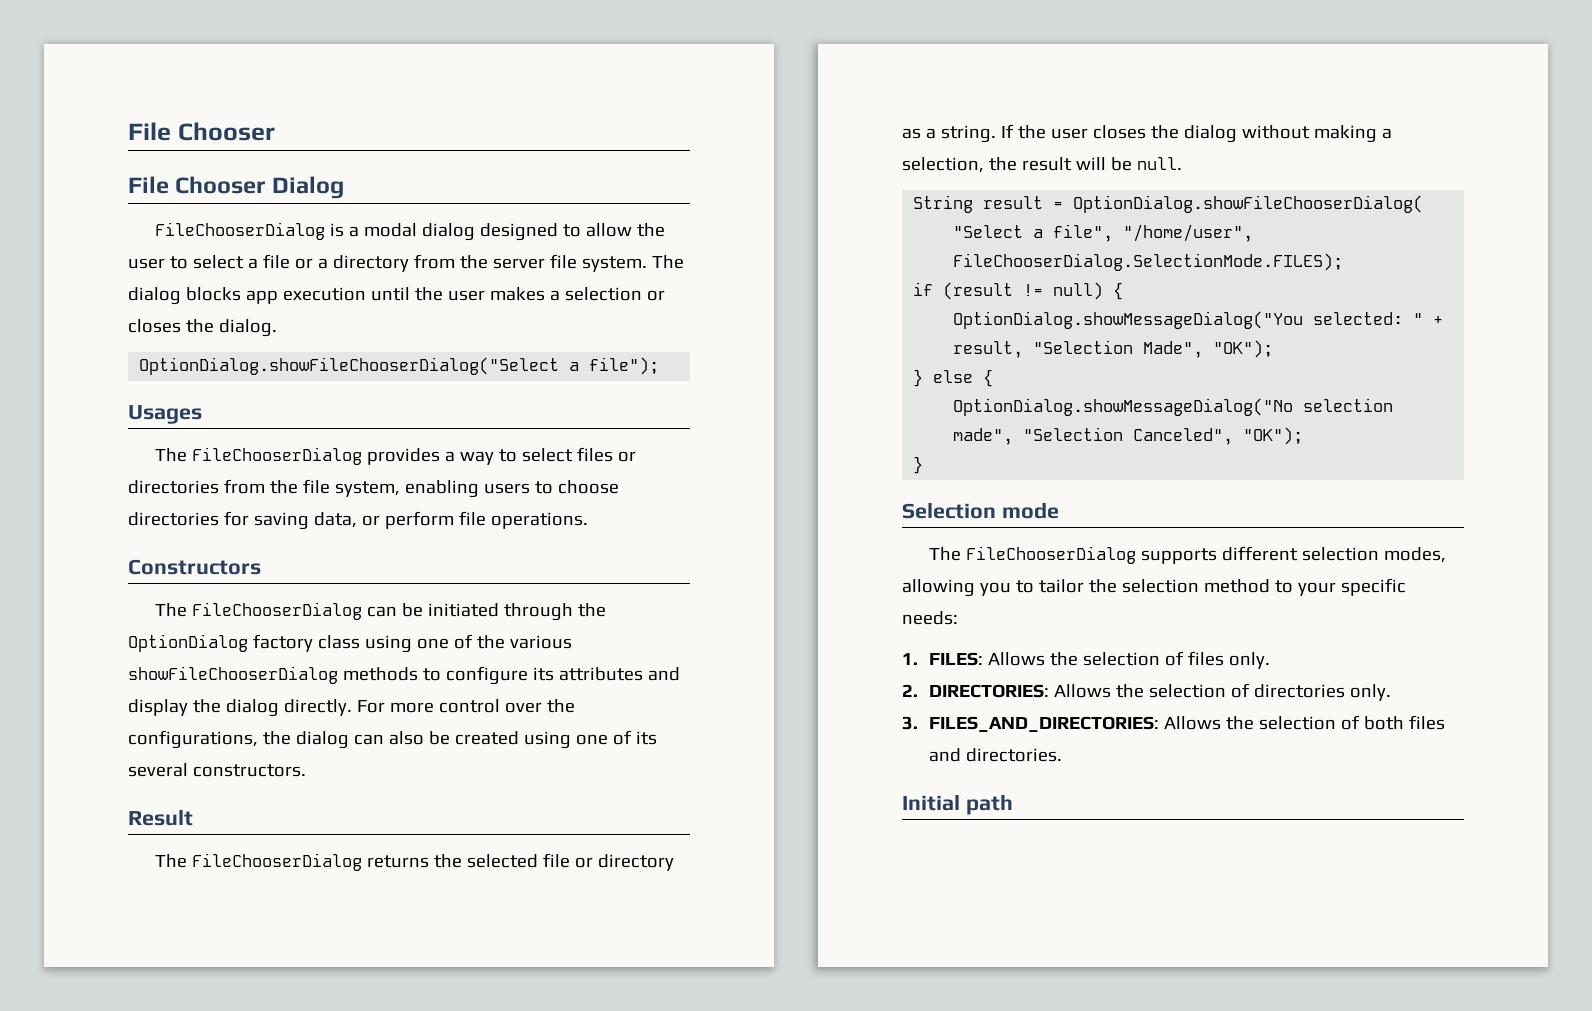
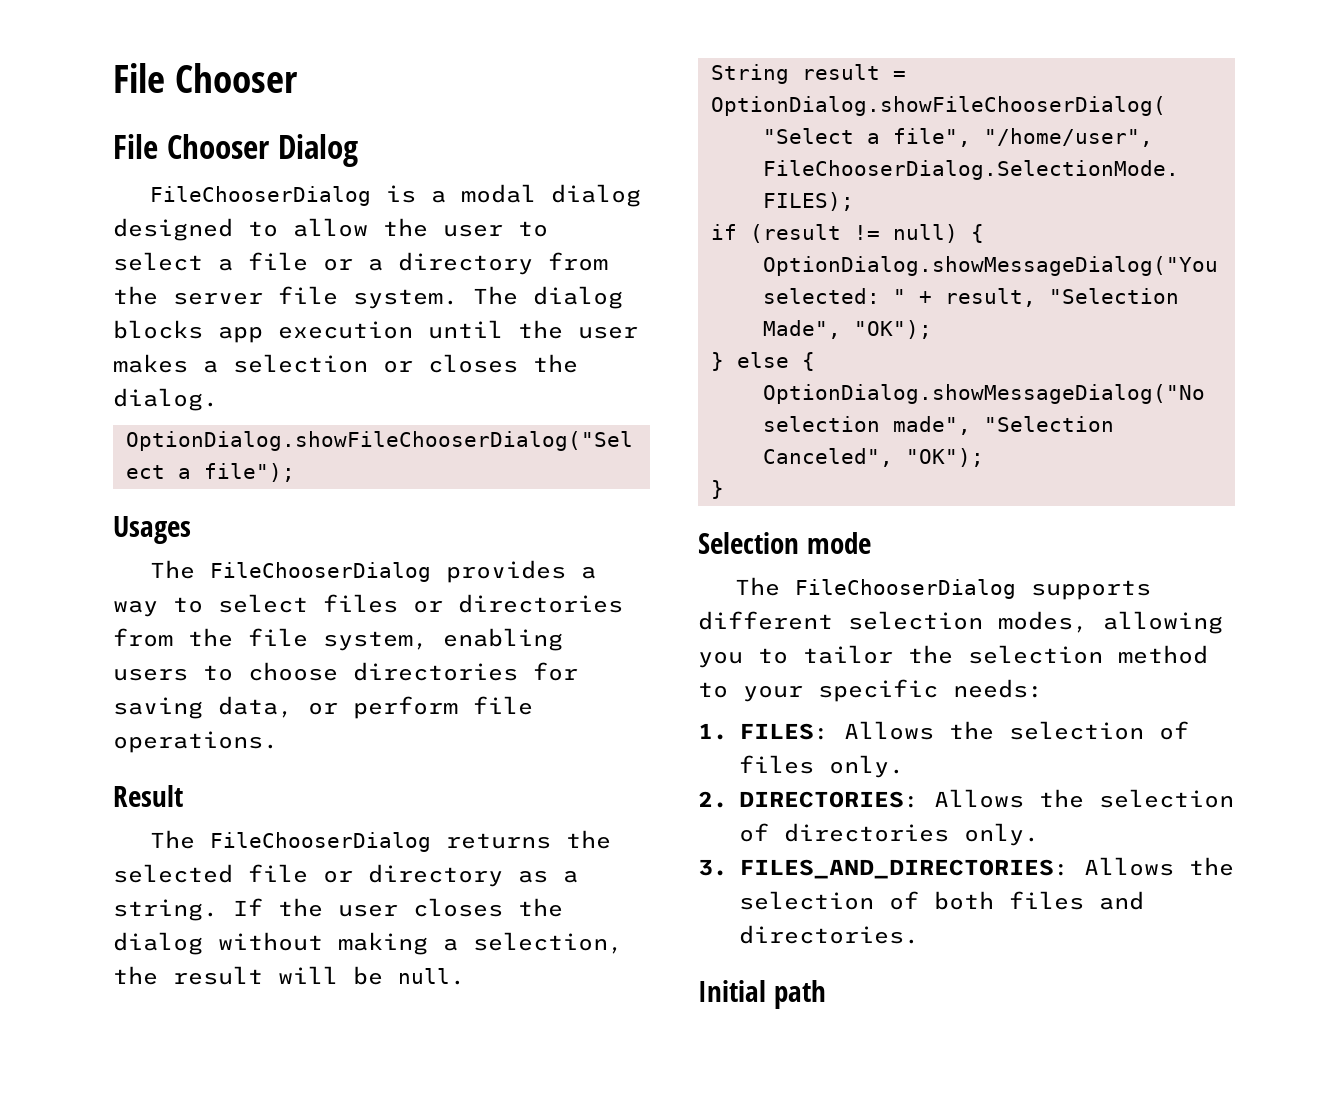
- Constructors
- The FileChooserDialog can be initiated through the OptionDialog factory class using one of the various showFileChooserDialog methods to configure its attributes and display the dialog directly. For more control over the configurations, the dialog can also be created using one of its several constructors.

